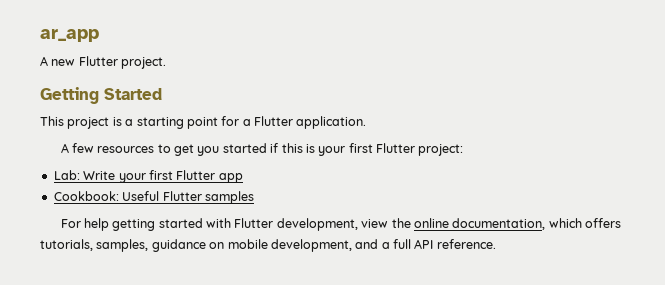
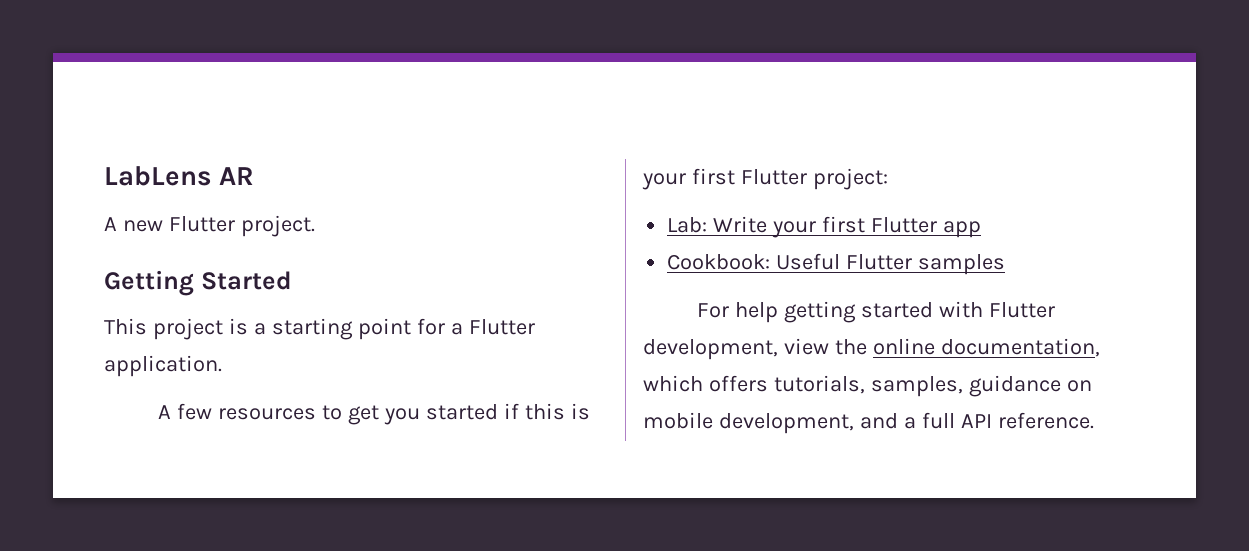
- ar_app
+ LabLens AR

